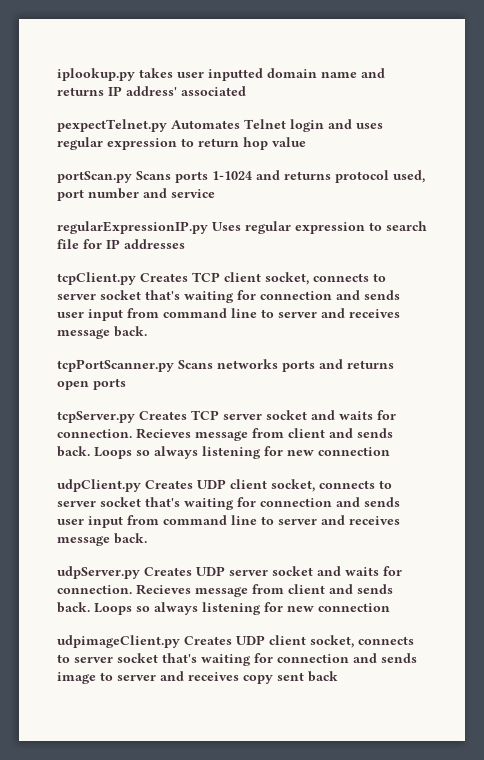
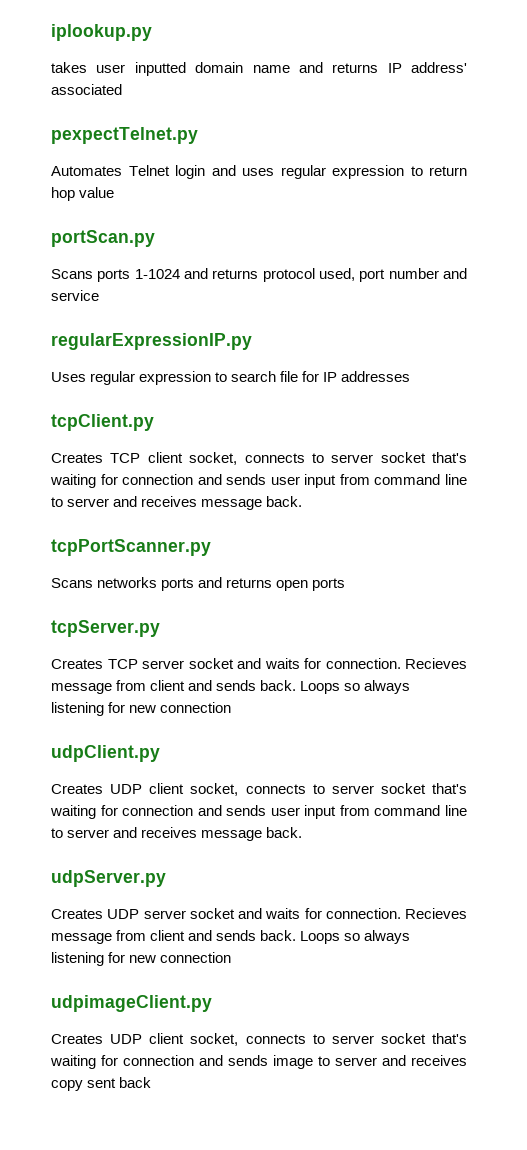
- iplookup.py takes user inputted domain name and returns IP address' associated
+ iplookup.py
+ takes user inputted domain name and returns IP address' associated
- pexpectTelnet.py Automates Telnet login and uses regular expression to return hop value
+ pexpectTelnet.py
+ Automates Telnet login and uses regular expression to return hop value
- portScan.py Scans ports 1-1024 and returns protocol used, port number and service
+ portScan.py
+ Scans ports 1-1024 and returns protocol used, port number and service
- regularExpressionIP.py Uses regular expression to search file for IP addresses
+ regularExpressionIP.py
+ Uses regular expression to search file for IP addresses
- tcpClient.py Creates TCP client socket, connects to server socket that's waiting for connection and sends user input from command line to server and receives message back.
+ tcpClient.py
+ Creates TCP client socket, connects to server socket that's waiting for connection and sends user input from command line to server and receives message back.
- tcpPortScanner.py Scans networks ports and returns open ports
+ tcpPortScanner.py
+ Scans networks ports and returns open ports
- tcpServer.py Creates TCP server socket and waits for connection.
+ tcpServer.py
+ Creates TCP server socket and waits for connection.
- udpClient.py Creates UDP client socket, connects to server socket that's waiting for connection and sends user input from command line to server and receives message back.
+ udpClient.py
+ Creates UDP client socket, connects to server socket that's waiting for connection and sends user input from command line to server and receives message back.
- udpServer.py Creates UDP server socket and waits for connection.
+ udpServer.py
+ Creates UDP server socket and waits for connection.
- udpimageClient.py Creates UDP client socket, connects to server socket that's waiting for connection and sends image to server and receives copy sent back
+ udpimageClient.py
+ Creates UDP client socket, connects to server socket that's waiting for connection and sends image to server and receives copy sent back

